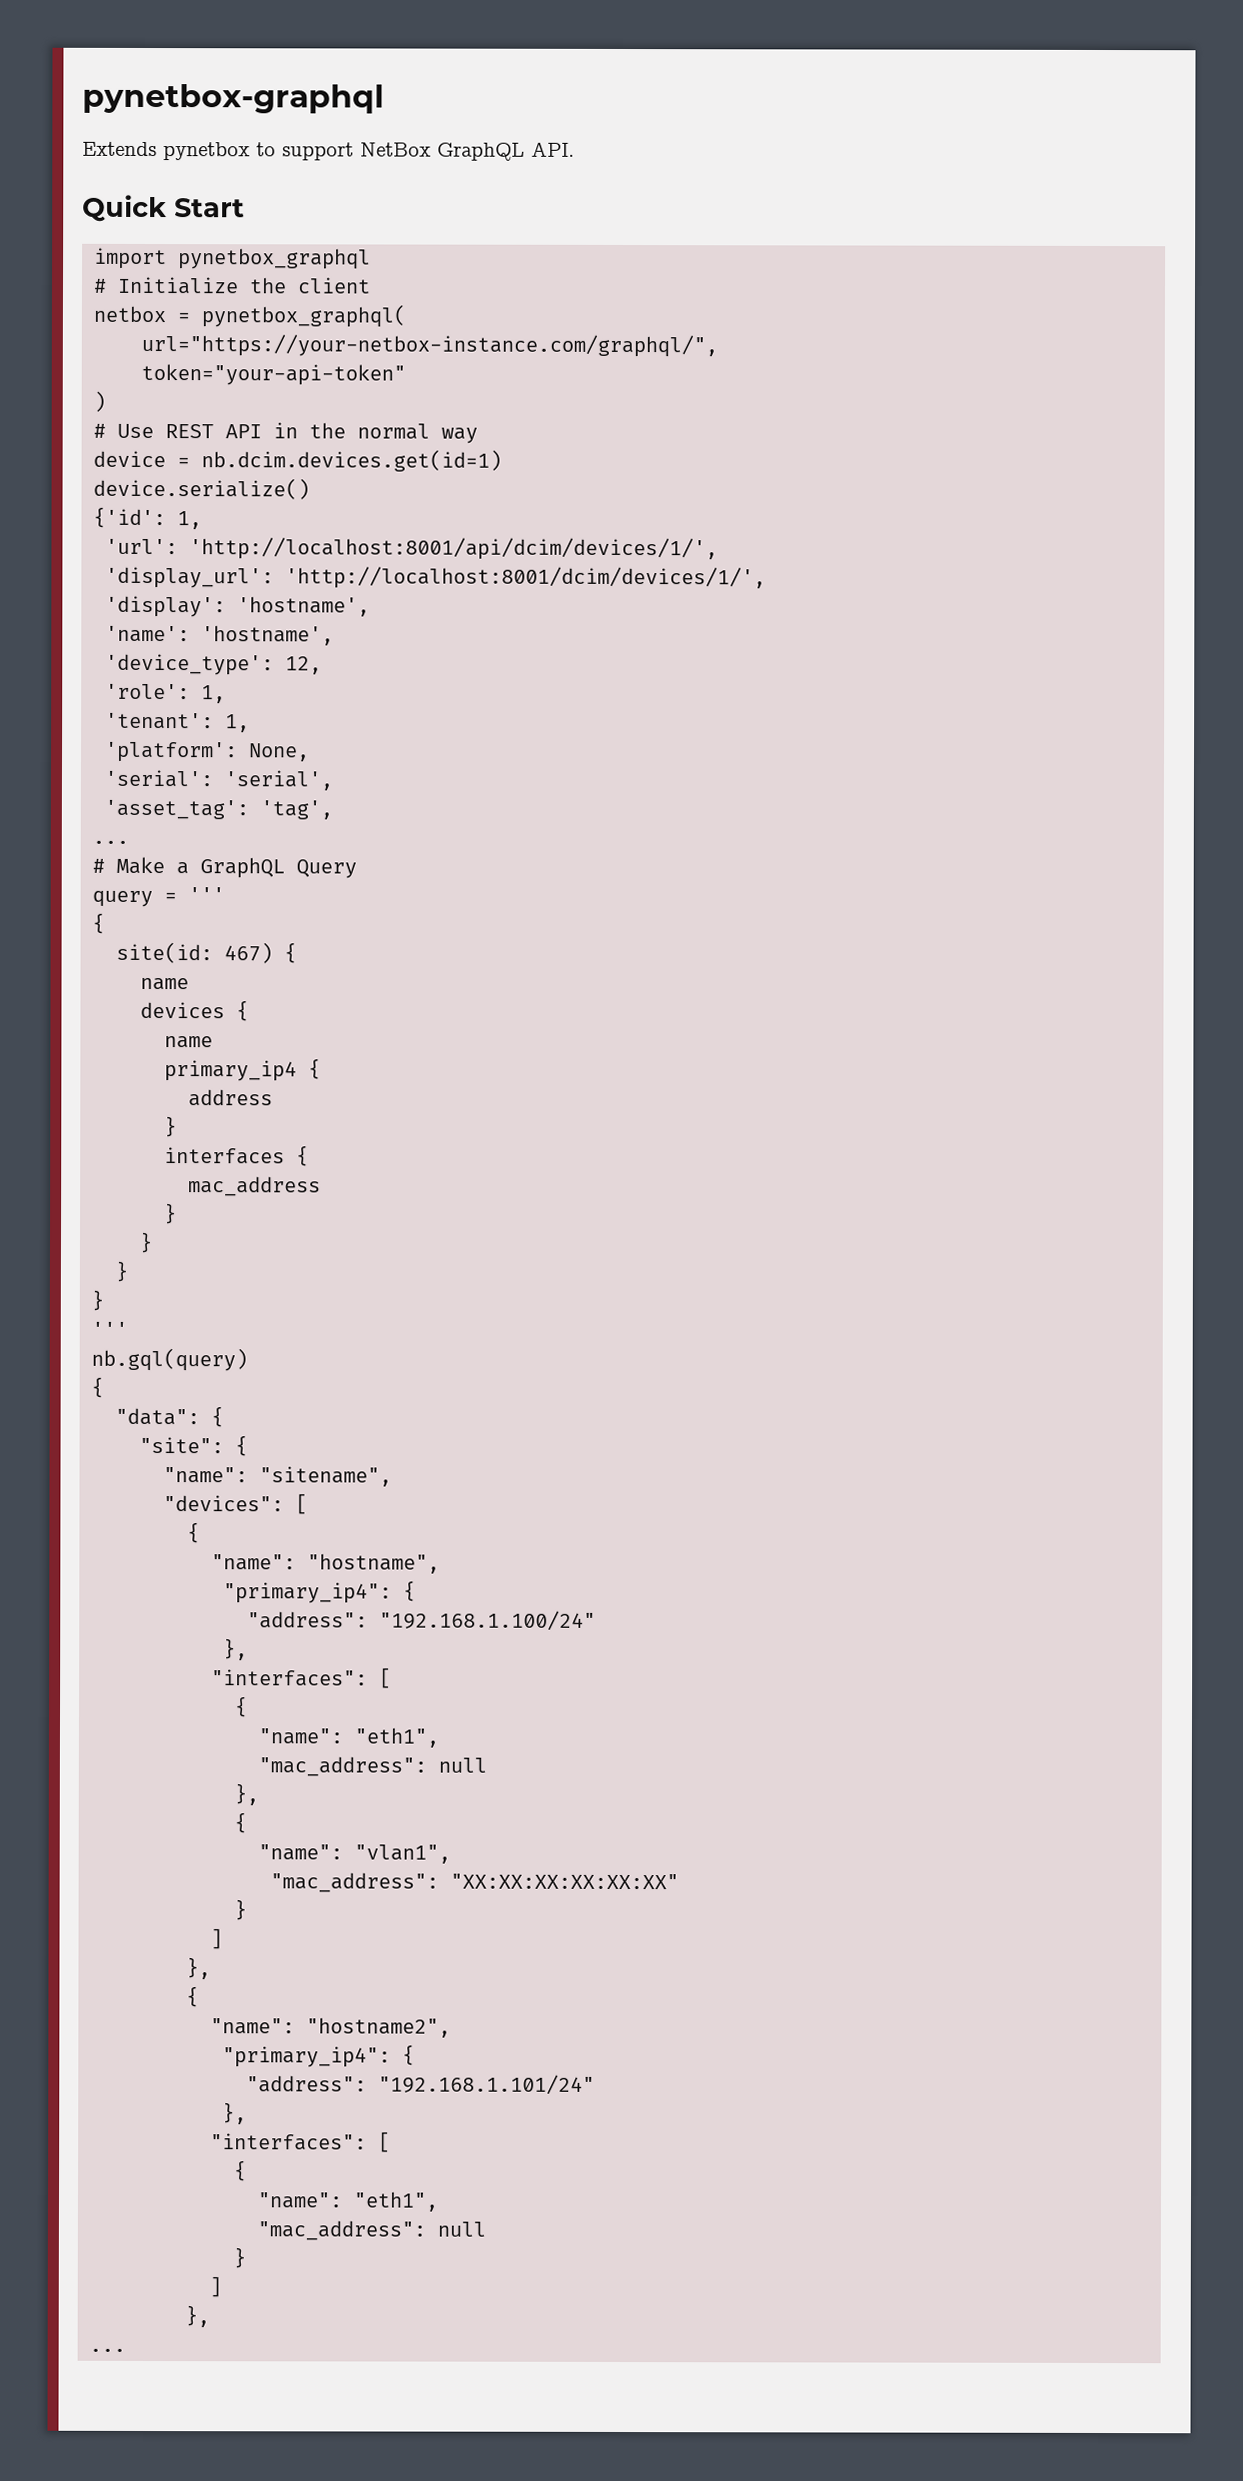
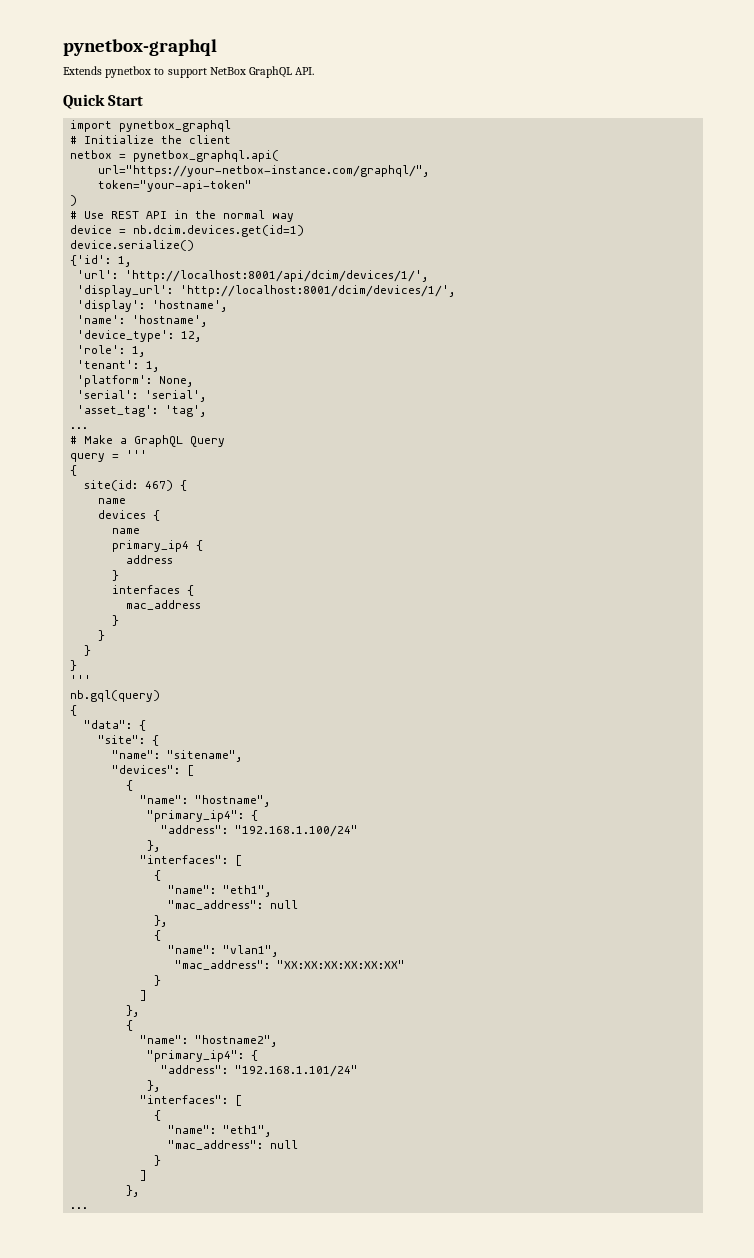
- netbox = pynetbox_graphql(
+ netbox = pynetbox_graphql.api(

